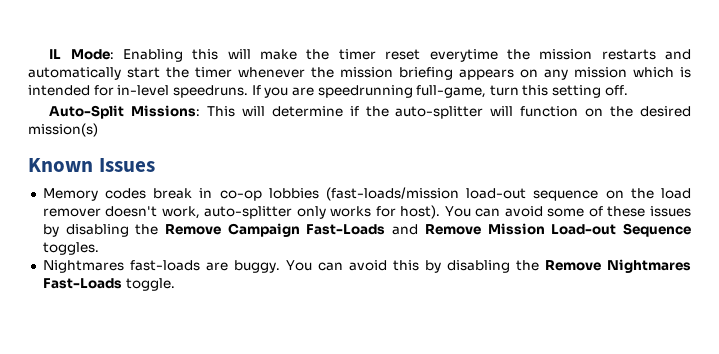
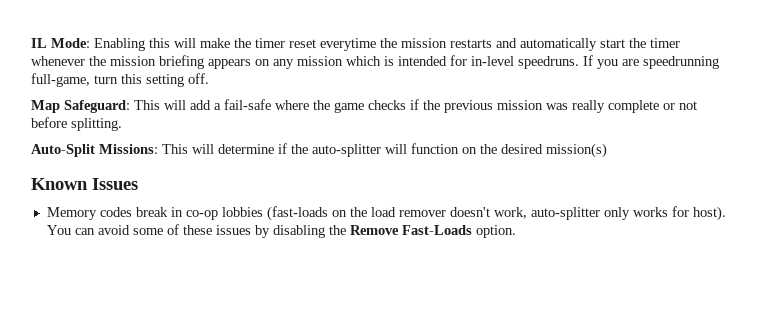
+ Map Safeguard: This will add a fail-safe where the game checks if the previous mission was really complete or not before splitting.
- Memory codes break in co-op lobbies (fast-loads/mission load-out sequence on the load remover doesn't work, auto-splitter only works for host).
+ Memory codes break in co-op lobbies (fast-loads on the load remover doesn't work, auto-splitter only works for host).
- You can avoid some of these issues by disabling the Remove Campaign Fast-Loads and Remove Mission Load-out Sequence toggles.
- Nightmares fast-loads are buggy. You can avoid this by disabling the Remove Nightmares Fast-Loads toggle.
+ You can avoid some of these issues by disabling the Remove Fast-Loads option.

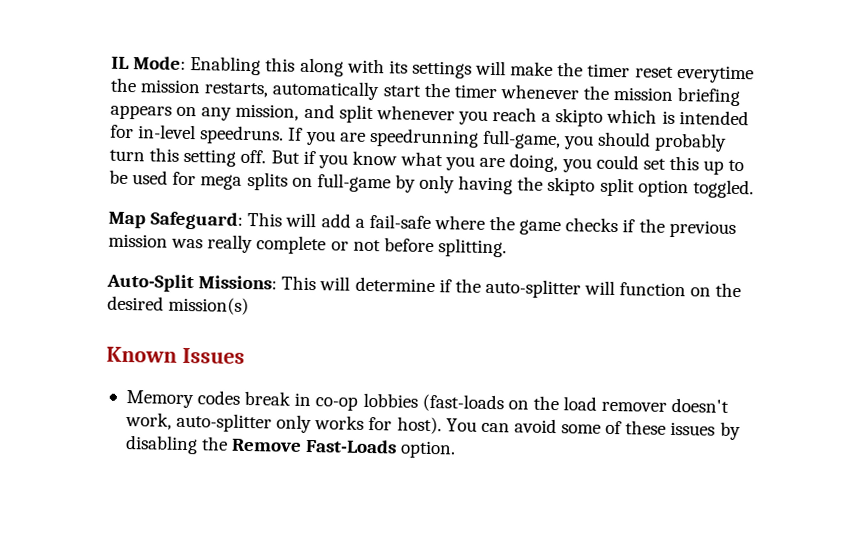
- IL Mode: Enabling this will make the timer reset everytime the mission restarts and automatically start the timer whenever the mission briefing appears on any mission which is intended for in-level speedruns.
+ IL Mode: Enabling this along with its settings will make the timer reset everytime the mission restarts, automatically start the timer whenever the mission briefing appears on any mission, and split whenever you reach a skipto which is intended for in-level speedruns.
- If you are speedrunning full-game, turn this setting off.
+ If you are speedrunning full-game, you should probably turn this setting off. But if you know what you are doing, you could set this up to be used for mega splits on full-game by only having the skipto split option toggled.

